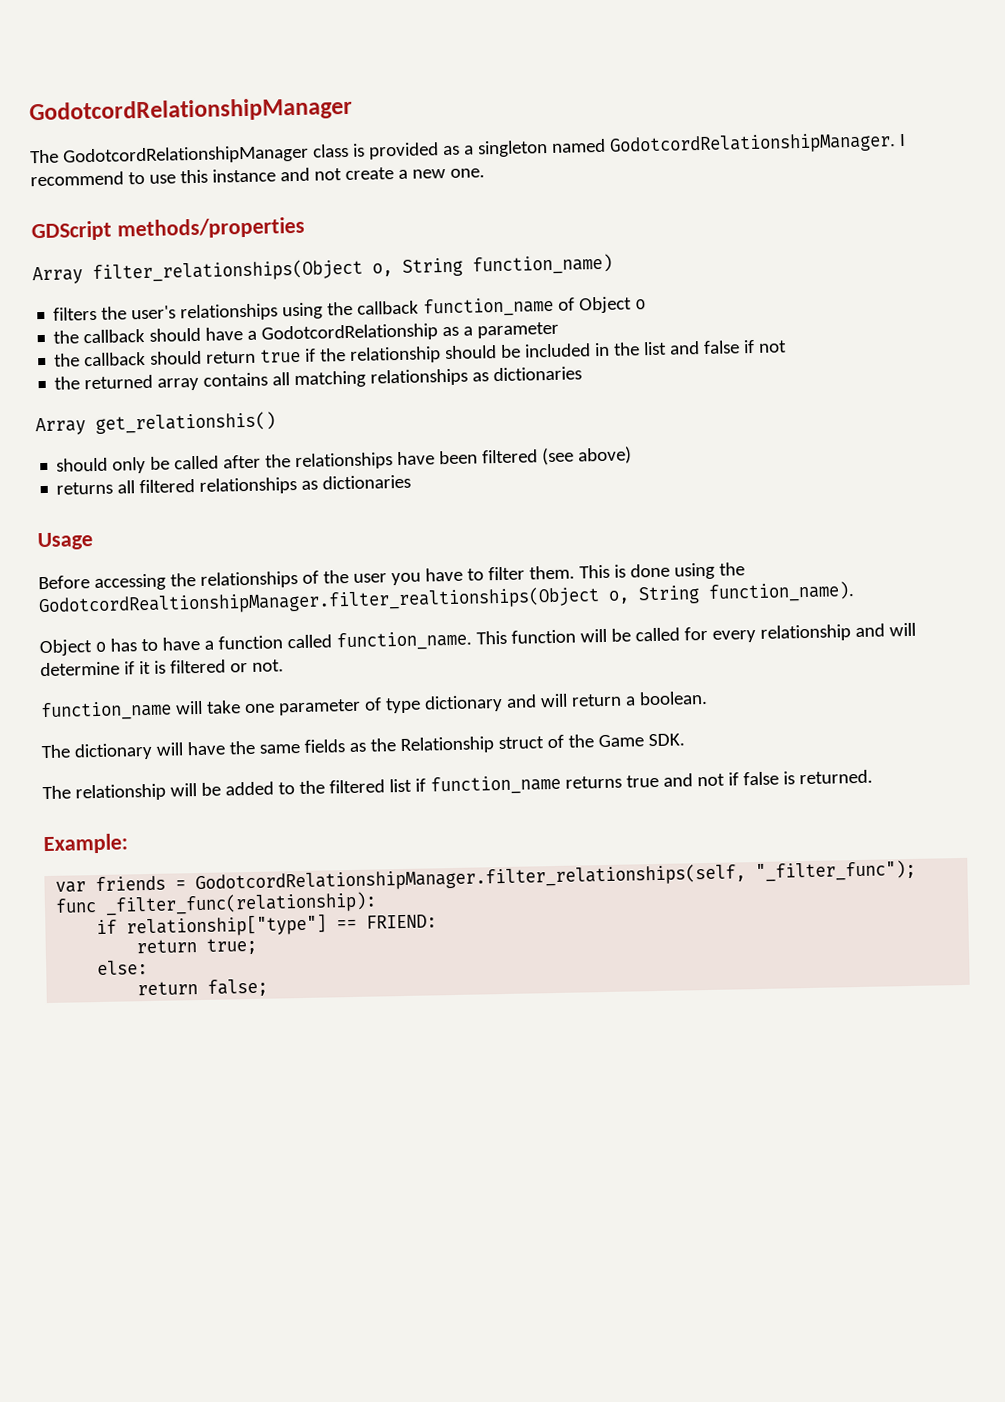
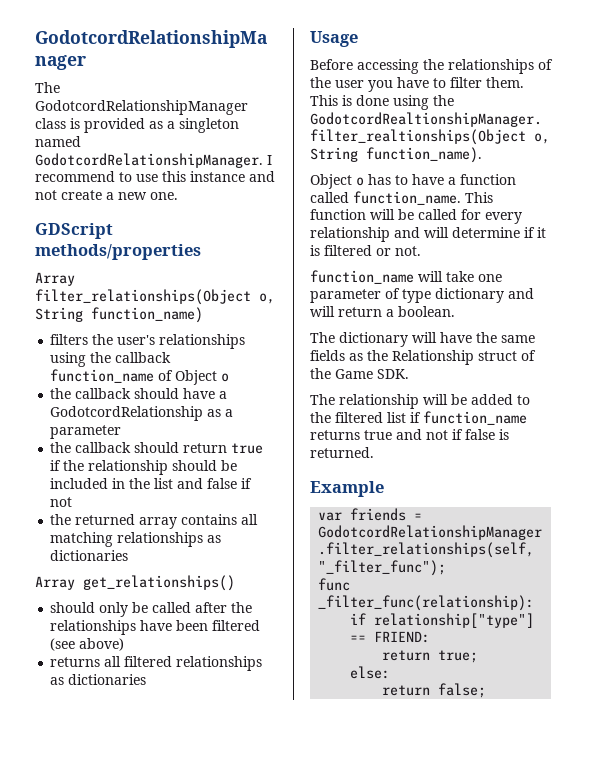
- Array get_relationshis()
+ Array get_relationships()
- Example:
+ Example

